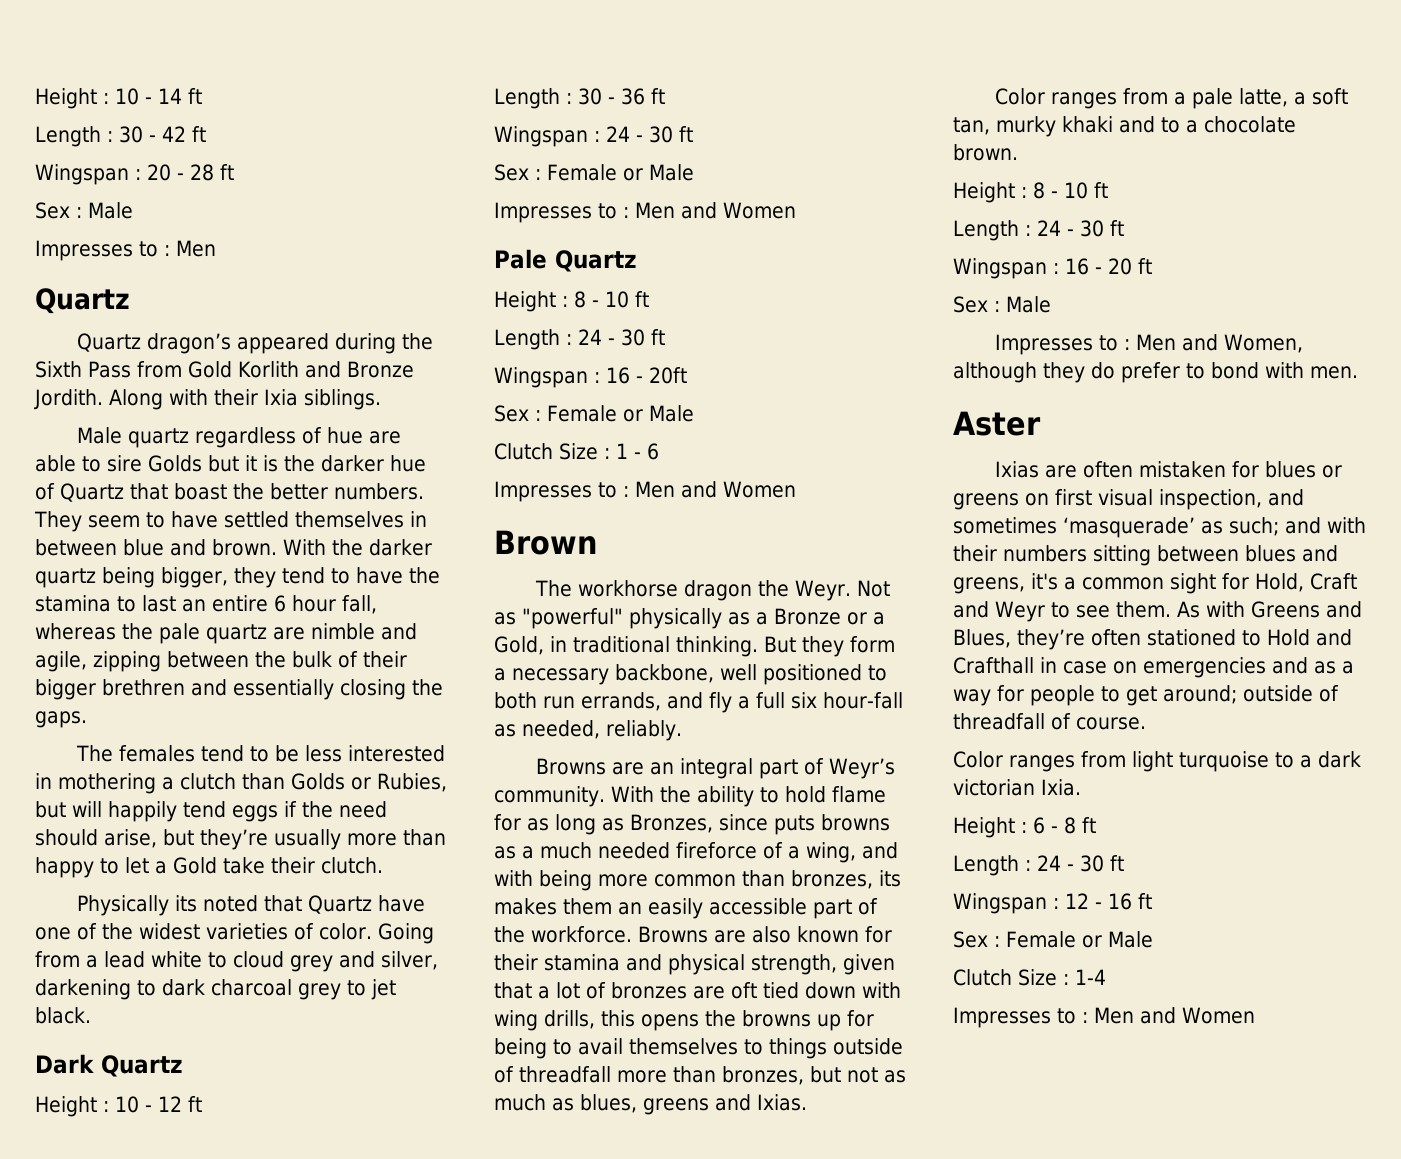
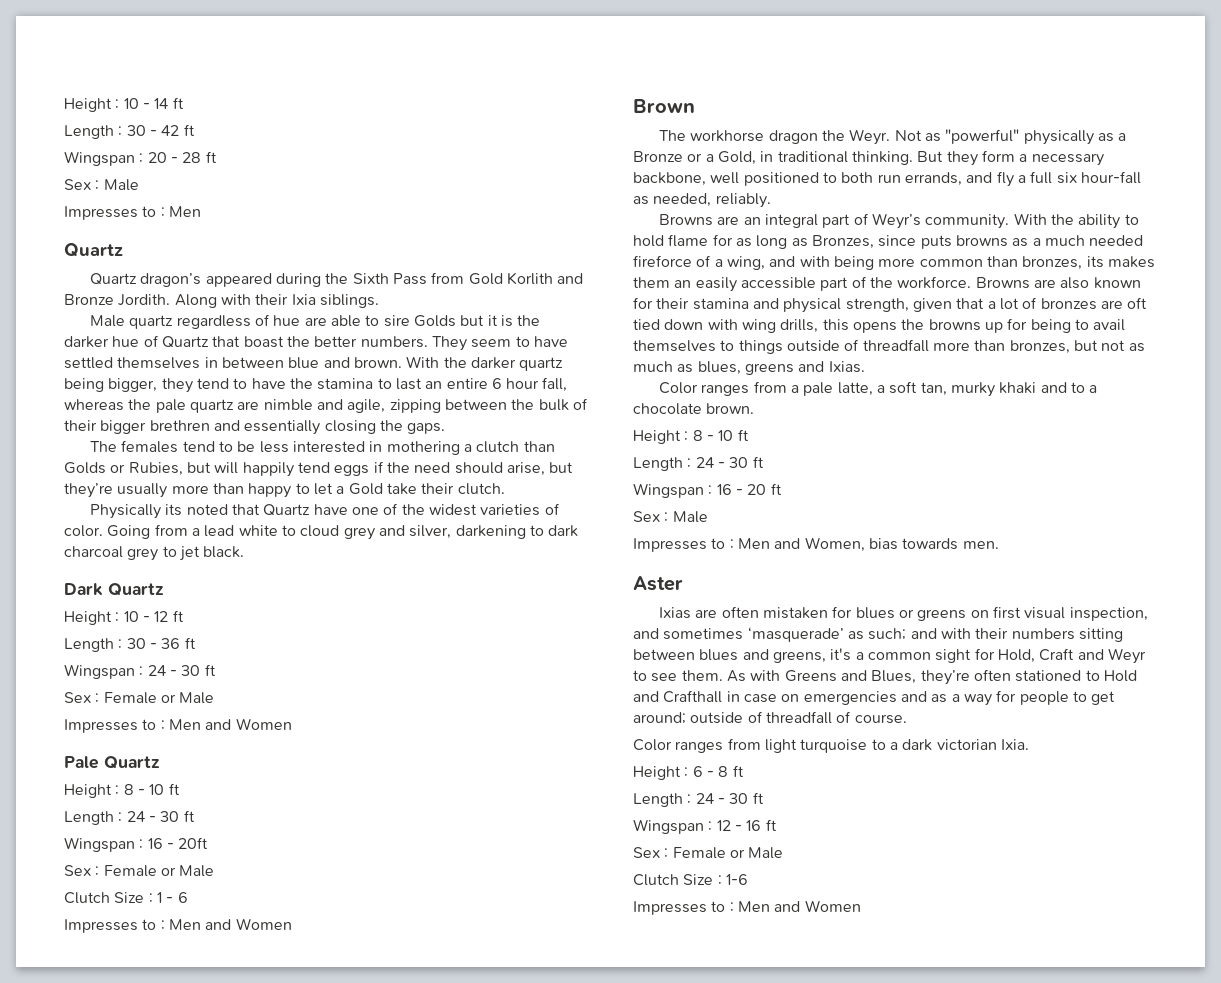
- Impresses to : Men and Women, although they do prefer to bond with men.
+ Impresses to : Men and Women, bias towards men.
- Clutch Size : 1-4
+ Clutch Size : 1-6

